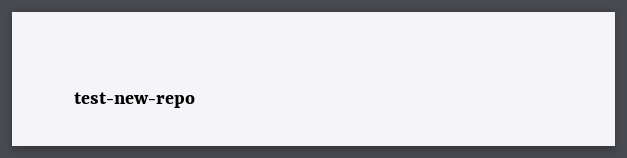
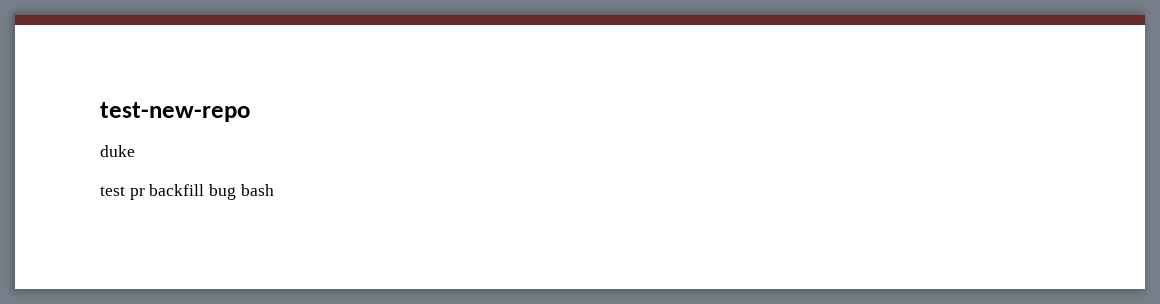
+ duke
+ test pr backfill bug bash

